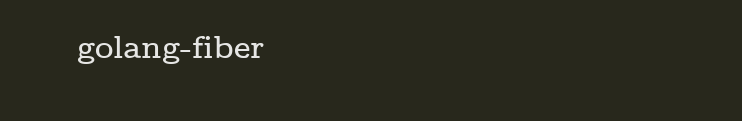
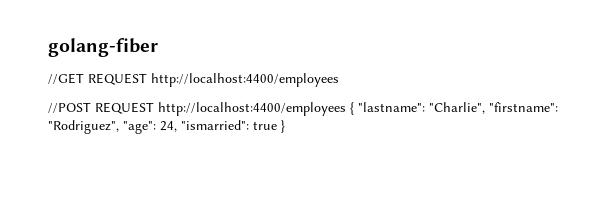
+ //GET REQUEST http://localhost:4400/employees
+ //POST REQUEST http://localhost:4400/employees { "lastname": "Charlie", "firstname": "Rodriguez", "age": 24, "ismarried": true }

